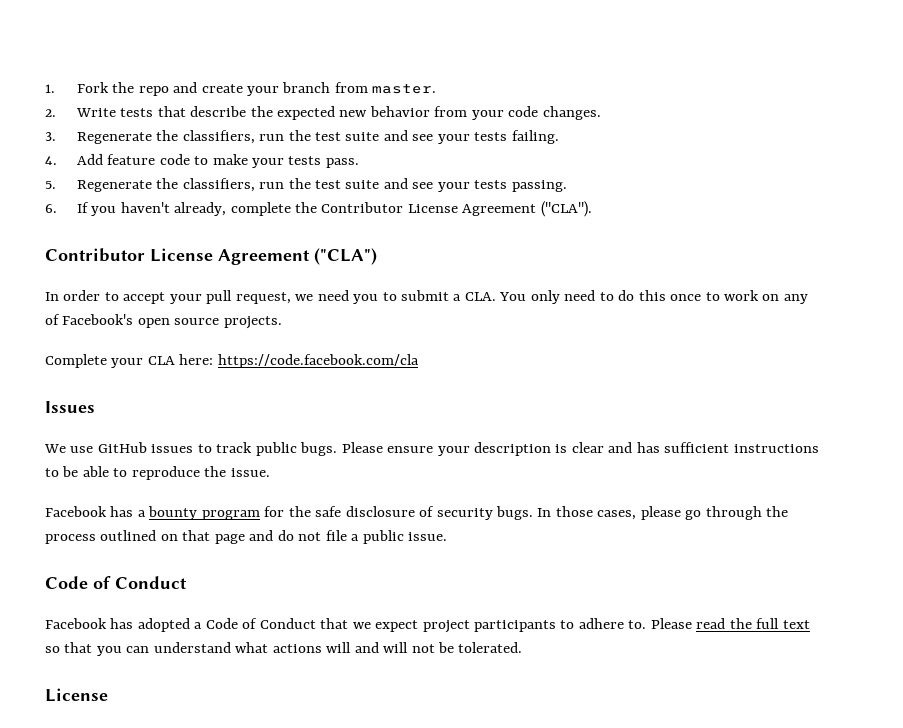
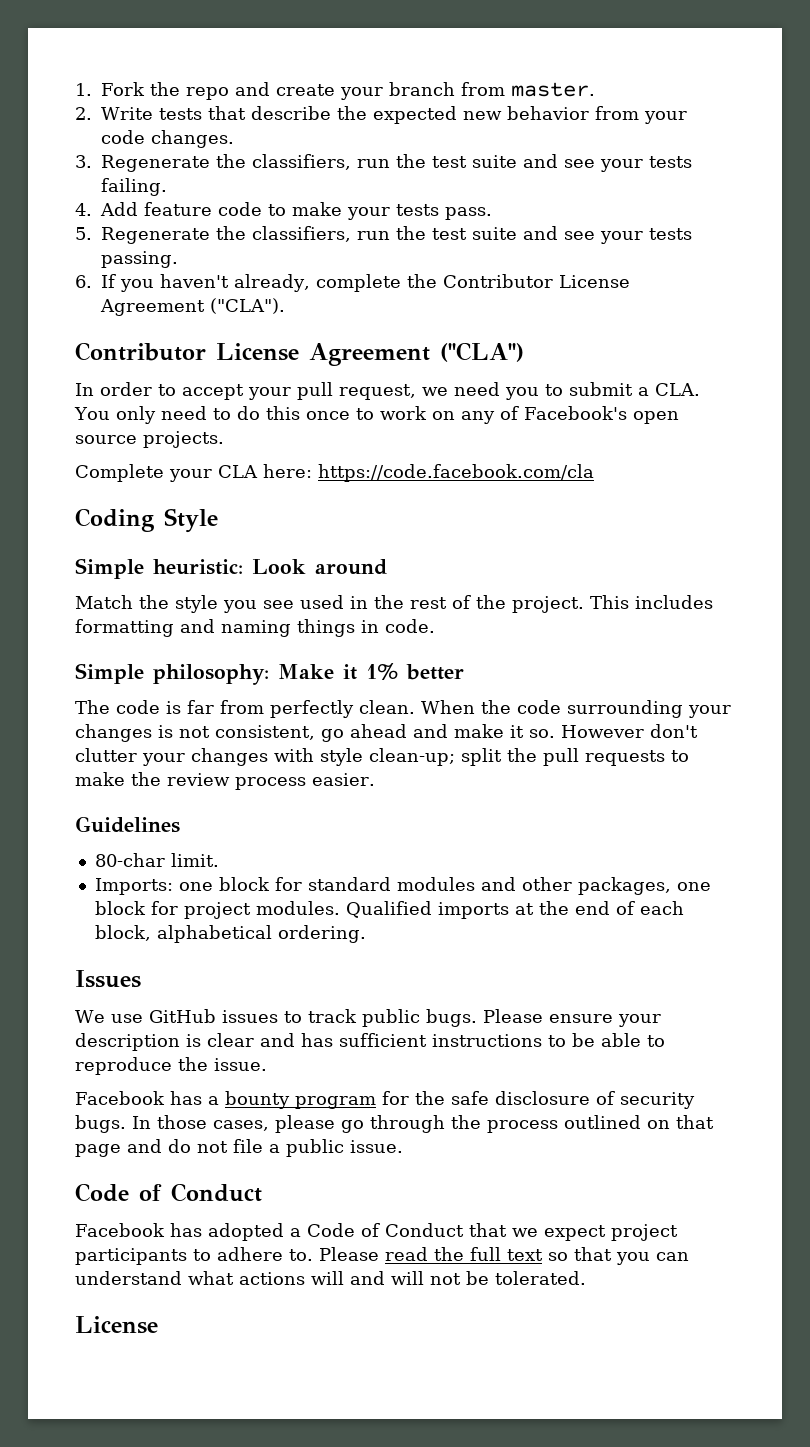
+ Coding Style
+ Simple heuristic: Look around
+ Match the style you see used in the rest of the project. This includes formatting and naming things in code.
+ Simple philosophy: Make it 1% better
+ The code is far from perfectly clean. When the code surrounding your changes is not consistent, go ahead and make it so. However don't clutter your changes with style clean-up; split the pull requests to make the review process easier.
+ Guidelines
+ 80-char limit.
+ Imports: one block for standard modules and other packages, one block for project modules. Qualified imports at the end of each block, alphabetical ordering.

